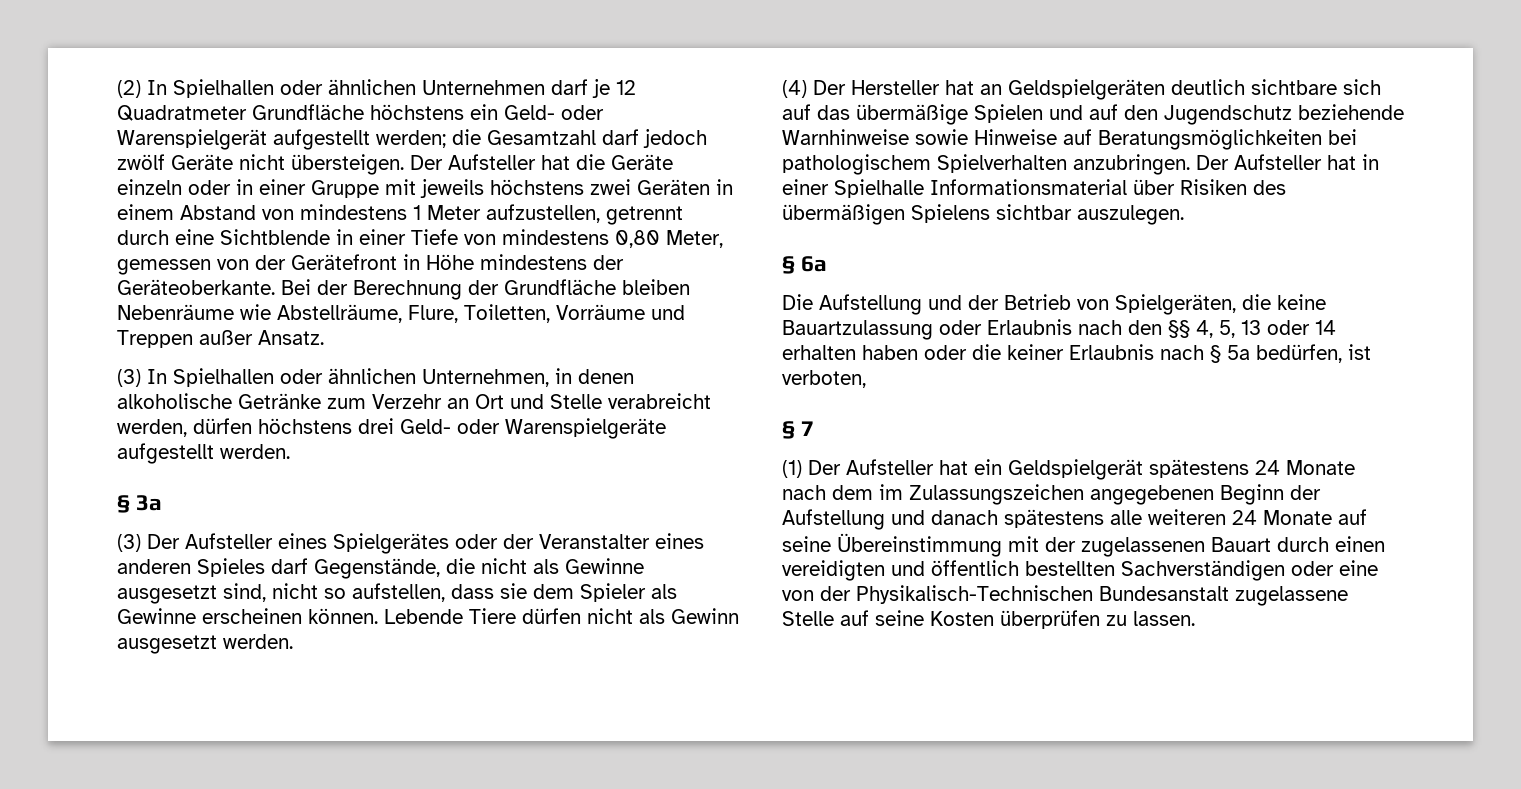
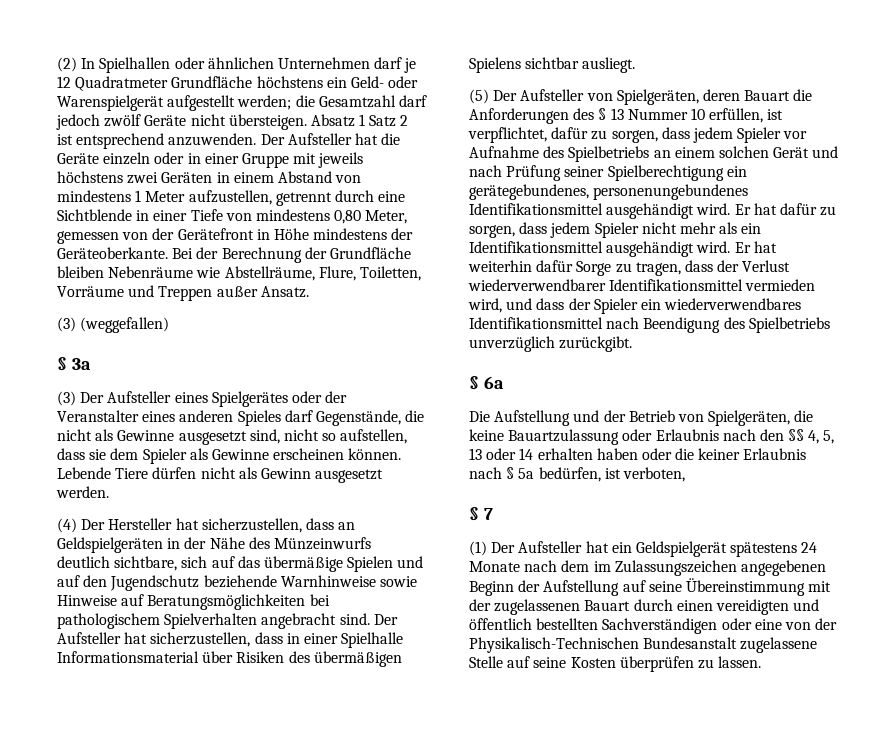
+ Absatz 1 Satz 2 ist entsprechend anzuwenden.
- (3) In Spielhallen oder ähnlichen Unternehmen, in denen alkoholische Getränke zum Verzehr an Ort und Stelle verabreicht werden, dürfen höchstens drei Geld- oder Warenspielgeräte aufgestellt werden.
+ (3) (weggefallen)
- (4) Der Hersteller hat an Geldspielgeräten deutlich sichtbare sich auf das übermäßige Spielen und auf den Jugendschutz beziehende Warnhinweise sowie Hinweise auf Beratungsmöglichkeiten bei pathologischem Spielverhalten anzubringen. Der Aufsteller hat in einer Spielhalle Informationsmaterial über Risiken des übermäßigen Spielens sichtbar auszulegen.
+ (4) Der Hersteller hat sicherzustellen, dass an Geldspielgeräten in der Nähe des Münzeinwurfs deutlich sichtbare, sich auf das übermäßige Spielen und auf den Jugendschutz beziehende Warnhinweise sowie Hinweise auf Beratungsmöglichkeiten bei pathologischem Spielverhalten angebracht sind. Der Aufsteller hat sicherzustellen, dass in einer Spielhalle Informationsmaterial über Risiken des übermäßigen Spielens sichtbar ausliegt.
+ (5) Der Aufsteller von Spielgeräten, deren Bauart die Anforderungen des § 13 Nummer 10 erfüllen, ist verpflichtet, dafür zu sorgen, dass jedem Spieler vor Aufnahme des Spielbetriebs an einem solchen Gerät und nach Prüfung seiner Spielberechtigung ein gerätegebundenes, personenungebundenes Identifikationsmittel ausgehändigt wird. Er hat dafür zu sorgen, dass jedem Spieler nicht mehr als ein Identifikationsmittel ausgehändigt wird. Er hat weiterhin dafür Sorge zu tragen, dass der Verlust wiederverwendbarer Identifikationsmittel vermieden wird, und dass der Spieler ein wiederverwendbares Identifikationsmittel nach Beendigung des Spielbetriebs unverzüglich zurückgibt.
- (1) Der Aufsteller hat ein Geldspielgerät spätestens 24 Monate nach dem im Zulassungszeichen angegebenen Beginn der Aufstellung und danach spätestens alle weiteren 24 Monate auf seine Übereinstimmung mit der zugelassenen Bauart durch einen vereidigten und öffentlich bestellten Sachverständigen oder eine von der Physikalisch-Technischen Bundesanstalt zugelassene Stelle auf seine Kosten überprüfen zu lassen.
+ (1) Der Aufsteller hat ein Geldspielgerät spätestens 24 Monate nach dem im Zulassungszeichen angegebenen Beginn der Aufstellung auf seine Übereinstimmung mit der zugelassenen Bauart durch einen vereidigten und öffentlich bestellten Sachverständigen oder eine von der Physikalisch-Technischen Bundesanstalt zugelassene Stelle auf seine Kosten überprüfen zu lassen.

